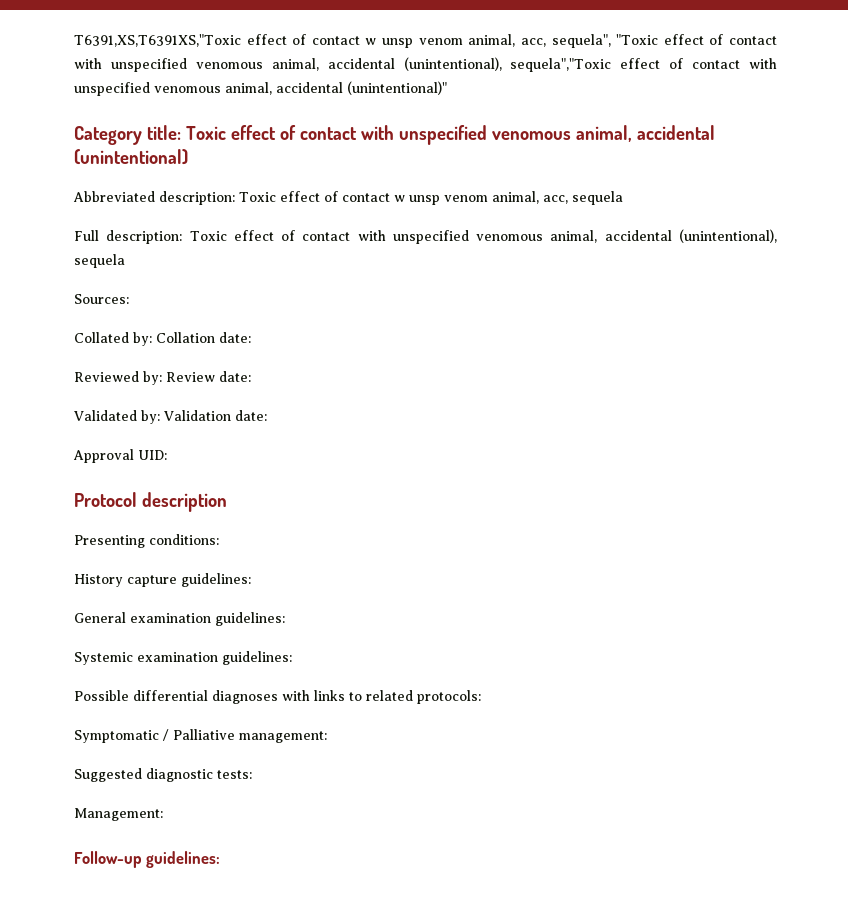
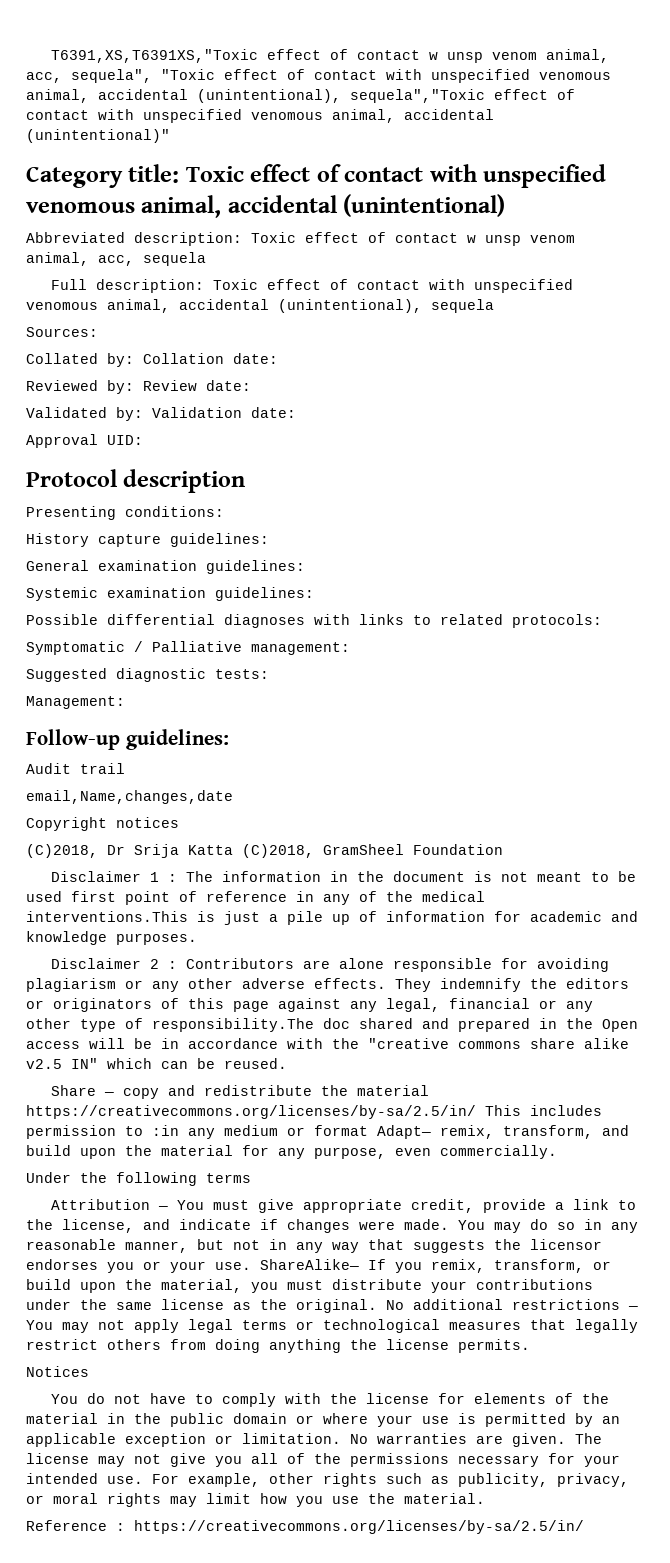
+ Audit trail
+ email,Name,changes,date
+ Copyright notices
+ (C)2018, Dr Srija Katta (C)2018, GramSheel Foundation
+ Disclaimer 1 : The information in the document is not meant to be used first point of reference in any of the medical interventions.This is just a pile up of information for academic and knowledge purposes.
+ Disclaimer 2 : Contributors are alone responsible for avoiding plagiarism or any other adverse effects. They indemnify the editors or originators of this page against any legal, financial or any other type of responsibility.The doc shared and prepared in the Open access will be in accordance with the "creative commons share alike v2.5 IN" which can be reused.
+ Share — copy and redistribute the material https://creativecommons.org/licenses/by-sa/2.5/in/ This includes permission to :in any medium or format Adapt— remix, transform, and build upon the material for any purpose, even commercially.
+ Under the following terms
+ Attribution — You must give appropriate credit, provide a link to the license, and indicate if changes were made. You may do so in any reasonable manner, but not in any way that suggests the licensor endorses you or your use. ShareAlike— If you remix, transform, or build upon the material, you must distribute your contributions under the same license as the original. No additional restrictions — You may not apply legal terms or technological measures that legally restrict others from doing anything the license permits.
+ Notices
+ You do not have to comply with the license for elements of the material in the public domain or where your use is permitted by an applicable exception or limitation. No warranties are given. The license may not give you all of the permissions necessary for your intended use. For example, other rights such as publicity, privacy, or moral rights may limit how you use the material.
+ Reference : https://creativecommons.org/licenses/by-sa/2.5/in/

